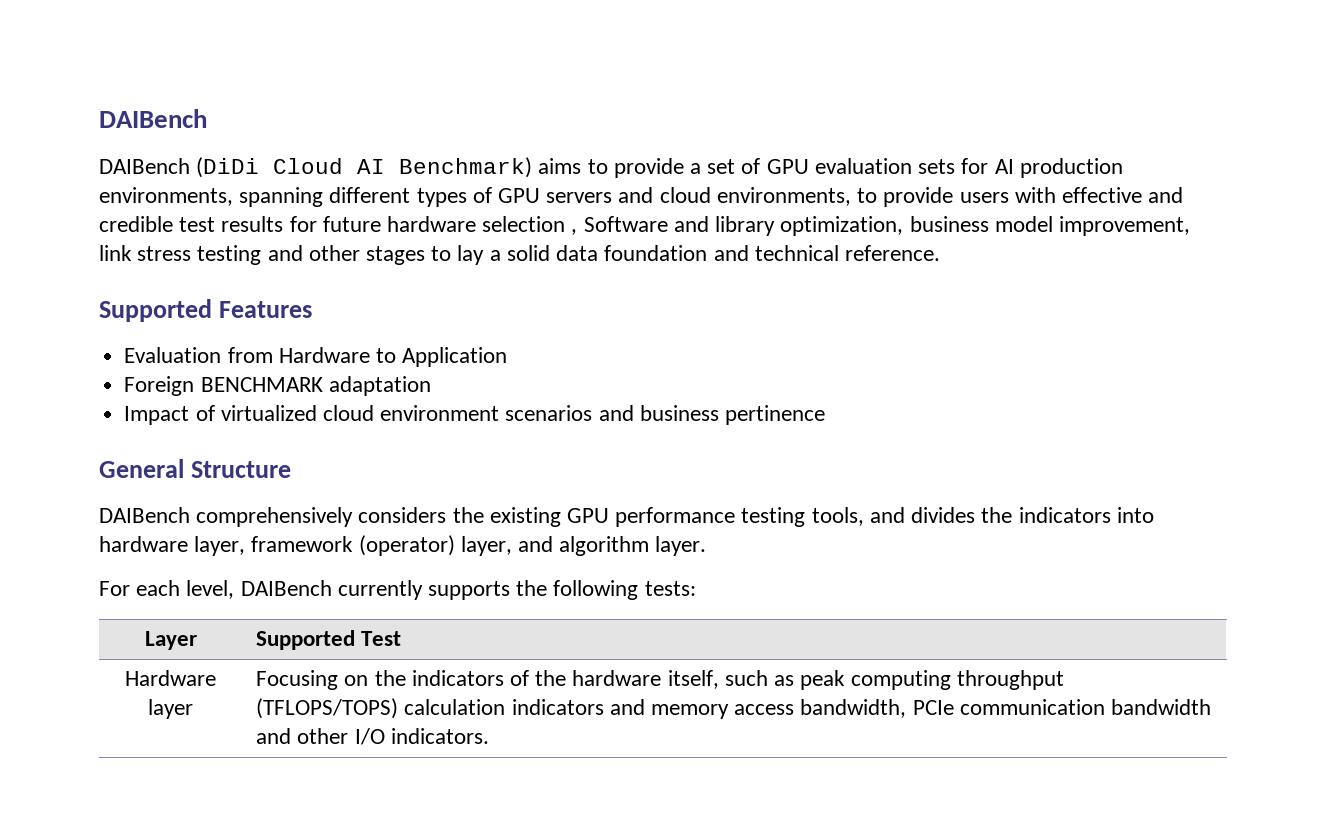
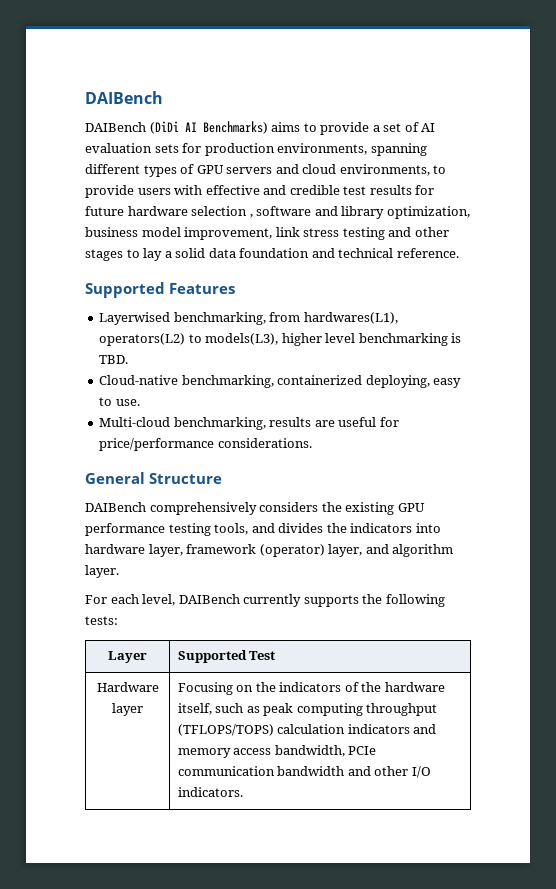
- DAIBench (DiDi Cloud AI Benchmark) aims to provide a set of GPU evaluation sets for AI production environments, spanning different types of GPU servers and cloud environments, to provide users with effective and credible test results for future hardware selection , Software and library optimization, business model improvement, link stress testing and other stages to lay a solid data foundation and technical reference.
+ DAIBench (DiDi AI Benchmarks) aims to provide a set of AI evaluation sets for production environments, spanning different types of GPU servers and cloud environments, to provide users with effective and credible test results for future hardware selection , software and library optimization, business model improvement, link stress testing and other stages to lay a solid data foundation and technical reference.
- Evaluation from Hardware to Application
- Foreign BENCHMARK adaptation
- Impact of virtualized cloud environment scenarios and business pertinence
+ Layerwised benchmarking, from hardwares(L1), operators(L2) to models(L3), higher level benchmarking is TBD.
+ Cloud-native benchmarking, containerized deploying, easy to use.
+ Multi-cloud benchmarking, results are useful for price/performance considerations.

